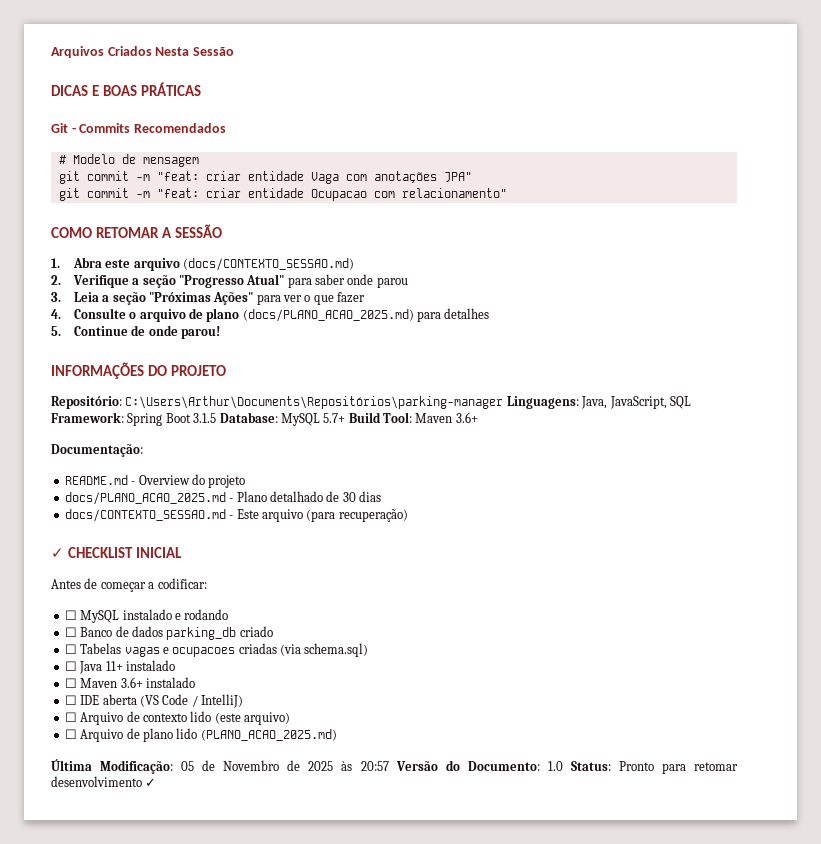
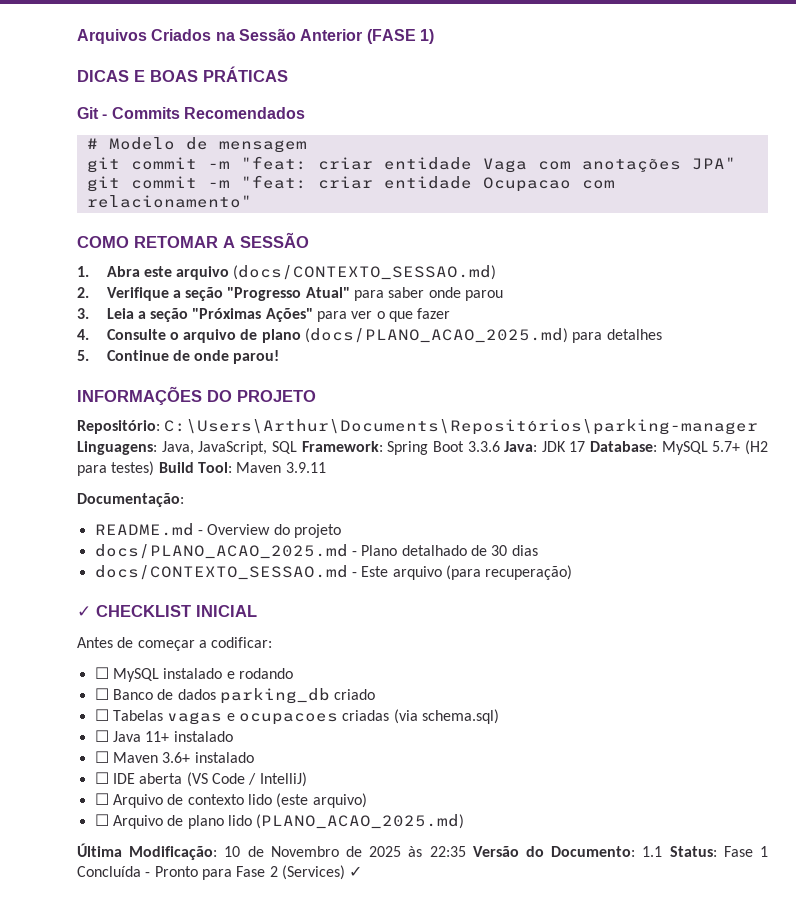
- Arquivos Criados Nesta Sessão
+ Arquivos Criados na Sessão Anterior (FASE 1)
- Repositório: C:\Users\Arthur\Documents\Repositórios\parking-manager Linguagens: Java, JavaScript, SQL Framework: Spring Boot 3.1.5 Database: MySQL 5.7+ Build Tool: Maven 3.6+
+ Repositório: C:\Users\Arthur\Documents\Repositórios\parking-manager Linguagens: Java, JavaScript, SQL Framework: Spring Boot 3.3.6 Java: JDK 17 Database: MySQL 5.7+ (H2 para testes) Build Tool: Maven 3.9.11
- Última Modificação: 05 de Novembro de 2025 às 20:57 Versão do Documento: 1.0 Status: Pronto para retomar desenvolvimento ✓
+ Última Modificação: 10 de Novembro de 2025 às 22:35 Versão do Documento: 1.1 Status: Fase 1 Concluída - Pronto para Fase 2 (Services) ✓

